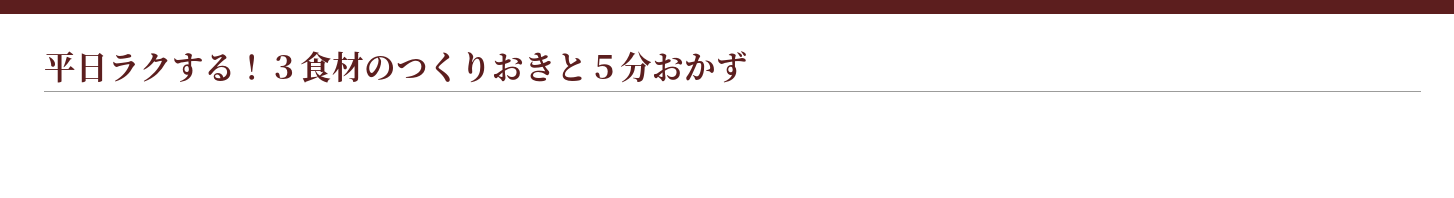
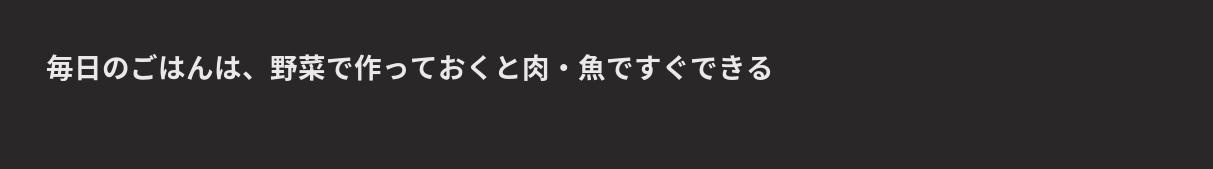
- 平日ラクする！３食材のつくりおきと５分おかず
+ 毎日のごはんは、野菜で作っておくと肉・魚ですぐできる

